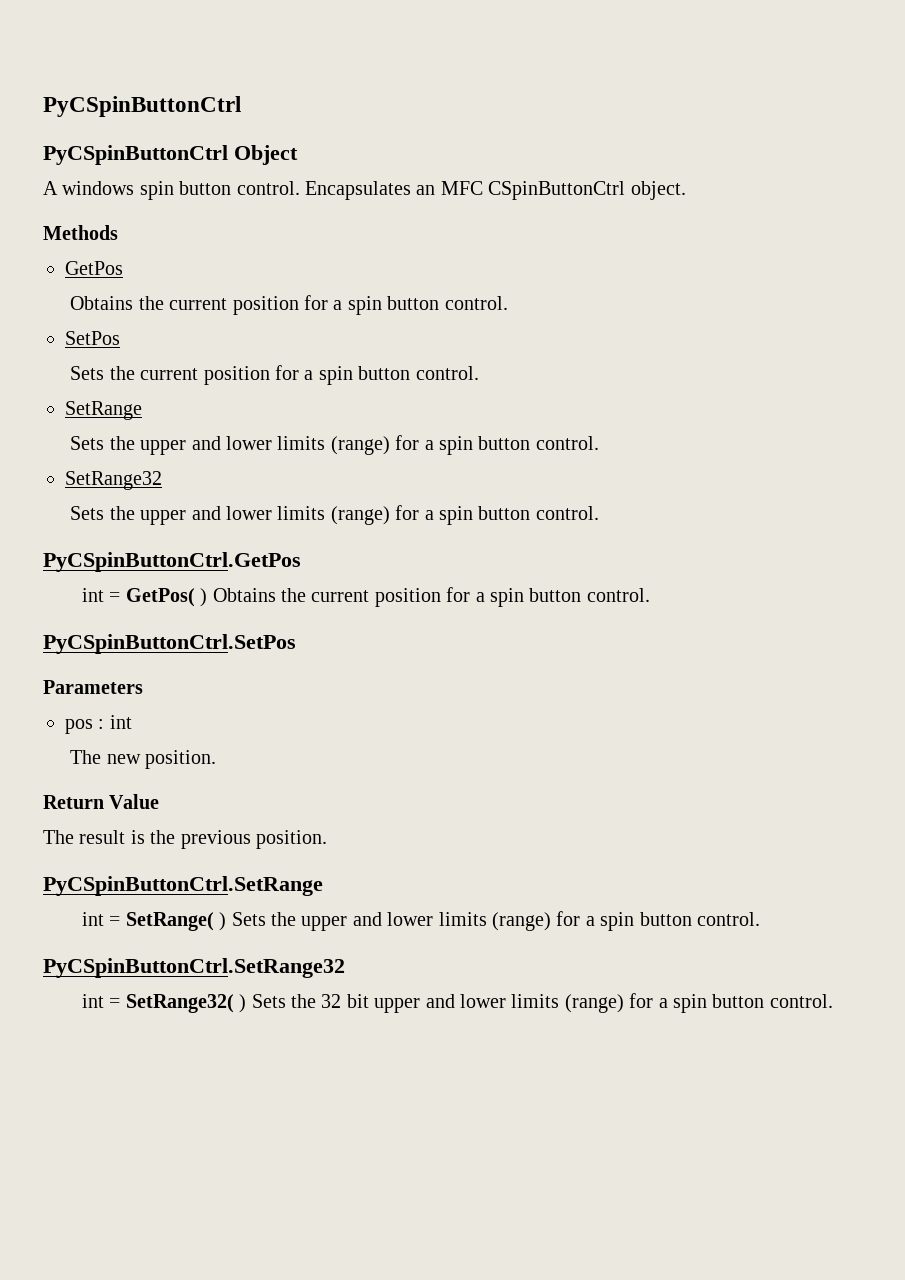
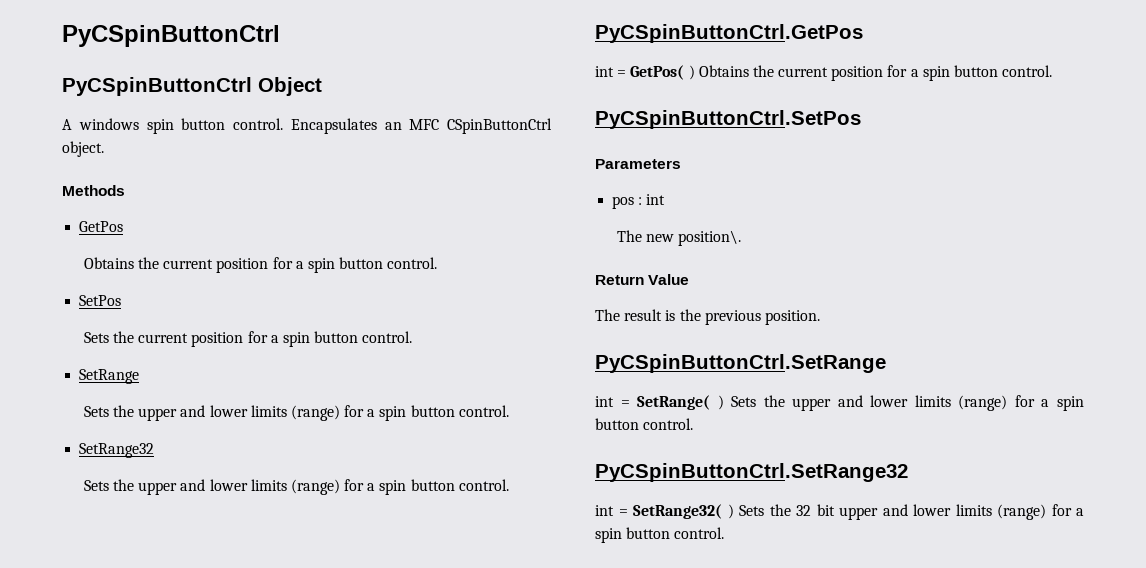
- The new position.
+ The new position\.

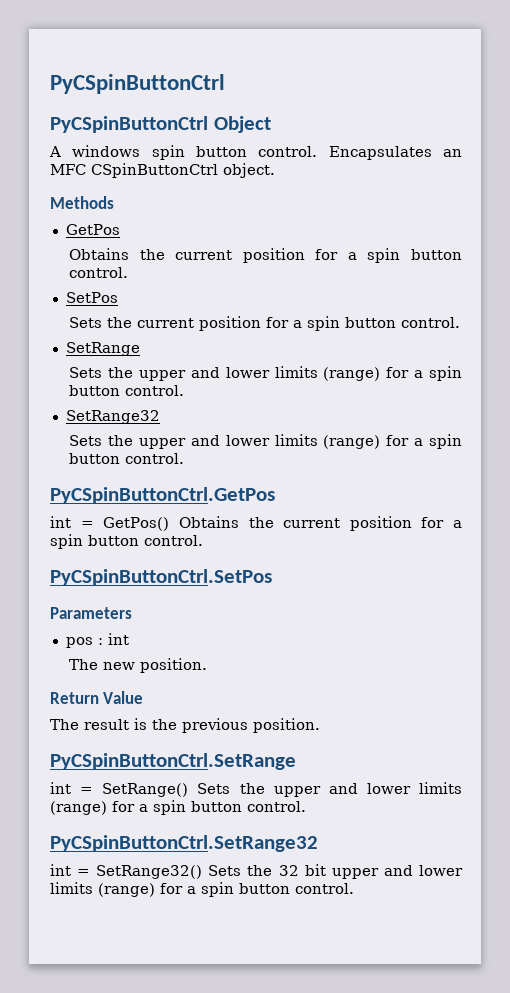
- int = GetPos( ) Obtains the current position for a spin button control.
+ int = GetPos() Obtains the current position for a spin button control.
- The new position\.
+ The new position.
- int = SetRange( ) Sets the upper and lower limits (range) for a spin button control.
+ int = SetRange() Sets the upper and lower limits (range) for a spin button control.
- int = SetRange32( ) Sets the 32 bit upper and lower limits (range) for a spin button control.
+ int = SetRange32() Sets the 32 bit upper and lower limits (range) for a spin button control.

